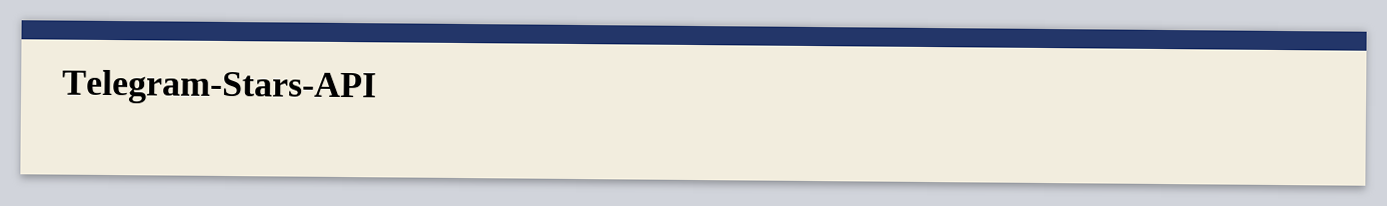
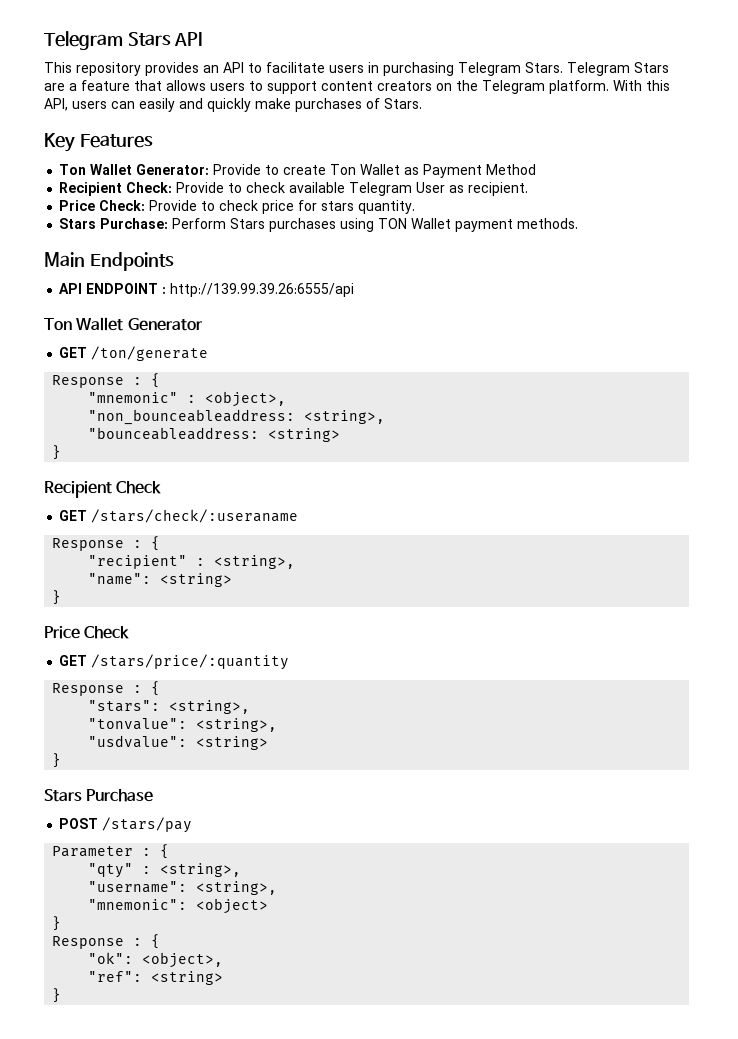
- Telegram-Stars-API
+ Telegram Stars API
+ This repository provides an API to facilitate users in purchasing Telegram Stars. Telegram Stars are a feature that allows users to support content creators on the Telegram platform. With this API, users can easily and quickly make purchases of Stars.
+ Key Features
+ Ton Wallet Generator: Provide to create Ton Wallet as Payment Method
+ Recipient Check: Provide to check available Telegram User as recipient.
+ Price Check: Provide to check price for stars quantity.
+ Stars Purchase: Perform Stars purchases using TON Wallet payment methods.
+ Main Endpoints
+ API ENDPOINT : http://139.99.39.26:6555/api
+ Ton Wallet Generator
+ GET /ton/generate
+ Response : {
+ "mnemonic" : <object>,
+ "non_bounceableaddress: <string>,
+ "bounceableaddress: <string>
+ }
+ Recipient Check
+ GET /stars/check/:useraname
+ Response : {
+ "recipient" : <string>,
+ "name": <string>
+ }
+ Price Check
+ GET /stars/price/:quantity
+ Response : {
+ "stars": <string>,
+ "tonvalue": <string>,
+ "usdvalue": <string>
+ }
+ Stars Purchase
+ POST /stars/pay
+ Parameter : {
+ "qty" : <string>,
+ "username": <string>,
+ "mnemonic": <object>
+ }
+ Response : {
+ "ok": <object>,
+ "ref": <string>
+ }

